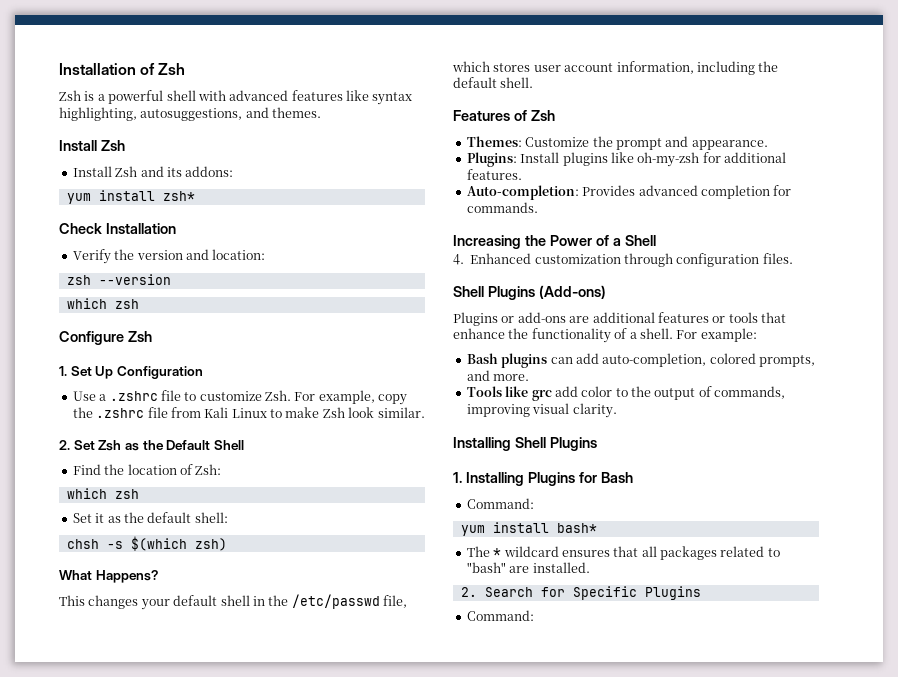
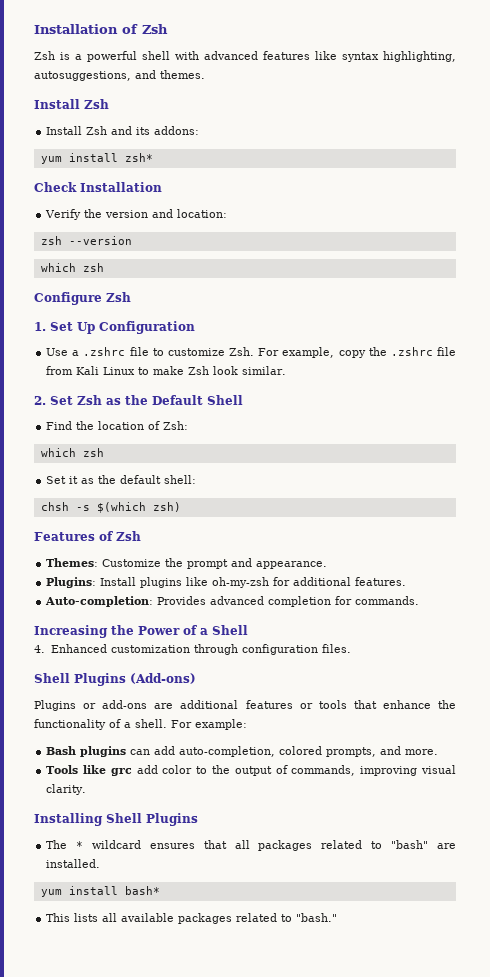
- What Happens?
- This changes your default shell in the /etc/passwd file, which stores user account information, including the default shell.
- 1. Installing Plugins for Bash
- Command:
- yum install bash*
- 2. Search for Specific Plugins
- Command:
+ yum install bash*
+ This lists all available packages related to "bash."

